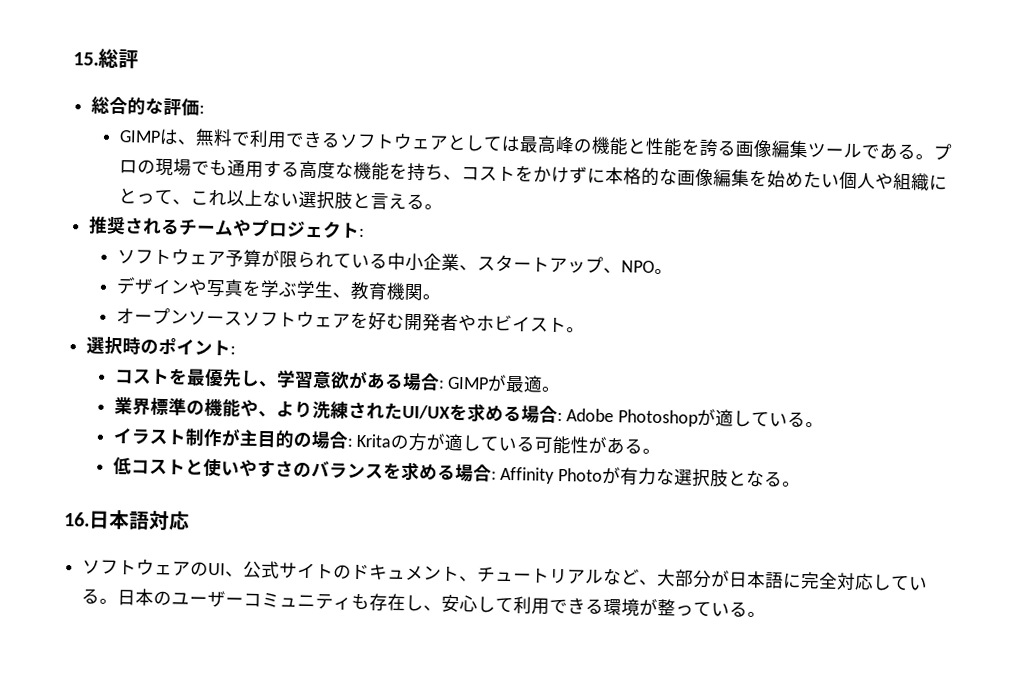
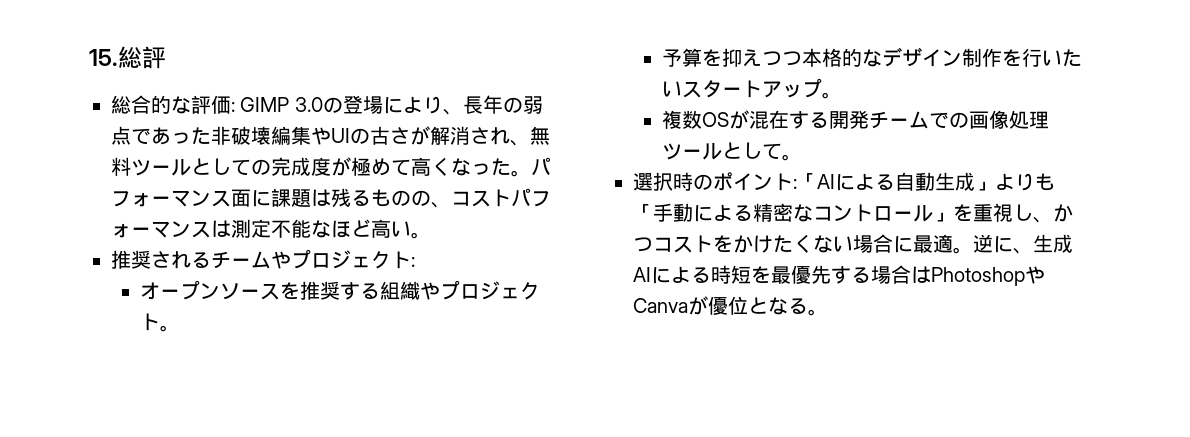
- 総合的な評価:
- GIMPは、無料で利用できるソフトウェアとしては最高峰の機能と性能を誇る画像編集ツールである。プロの現場でも通用する高度な機能を持ち、コストをかけずに本格的な画像編集を始めたい個人や組織にとって、これ以上ない選択肢と言える。
+ 総合的な評価: GIMP 3.0の登場により、長年の弱点であった非破壊編集やUIの古さが解消され、無料ツールとしての完成度が極めて高くなった。パフォーマンス面に課題は残るものの、コストパフォーマンスは測定不能なほど高い。
- ソフトウェア予算が限られている中小企業、スタートアップ、NPO。
- デザインや写真を学ぶ学生、教育機関。
- オープンソースソフトウェアを好む開発者やホビイスト。
+ オープンソースを推奨する組織やプロジェクト。
+ 予算を抑えつつ本格的なデザイン制作を行いたいスタートアップ。
+ 複数OSが混在する開発チームでの画像処理ツールとして。
- 選択時のポイント:
- コストを最優先し、学習意欲がある場合: GIMPが最適。
- 業界標準の機能や、より洗練されたUI/UXを求める場合: Adobe Photoshopが適している。
- イラスト制作が主目的の場合: Kritaの方が適している可能性がある。
- 低コストと使いやすさのバランスを求める場合: Affinity Photoが有力な選択肢となる。
- 16.日本語対応
- ソフトウェアのUI、公式サイトのドキュメント、チュートリアルなど、大部分が日本語に完全対応している。日本のユーザーコミュニティも存在し、安心して利用できる環境が整っている。
+ 選択時のポイント:「AIによる自動生成」よりも「手動による精密なコントロール」を重視し、かつコストをかけたくない場合に最適。逆に、生成AIによる時短を最優先する場合はPhotoshopやCanvaが優位となる。

